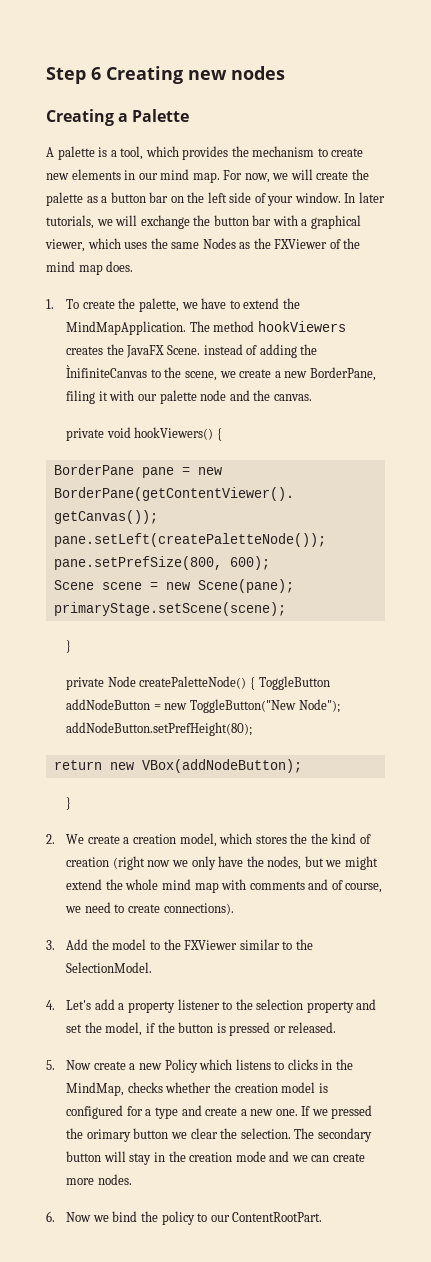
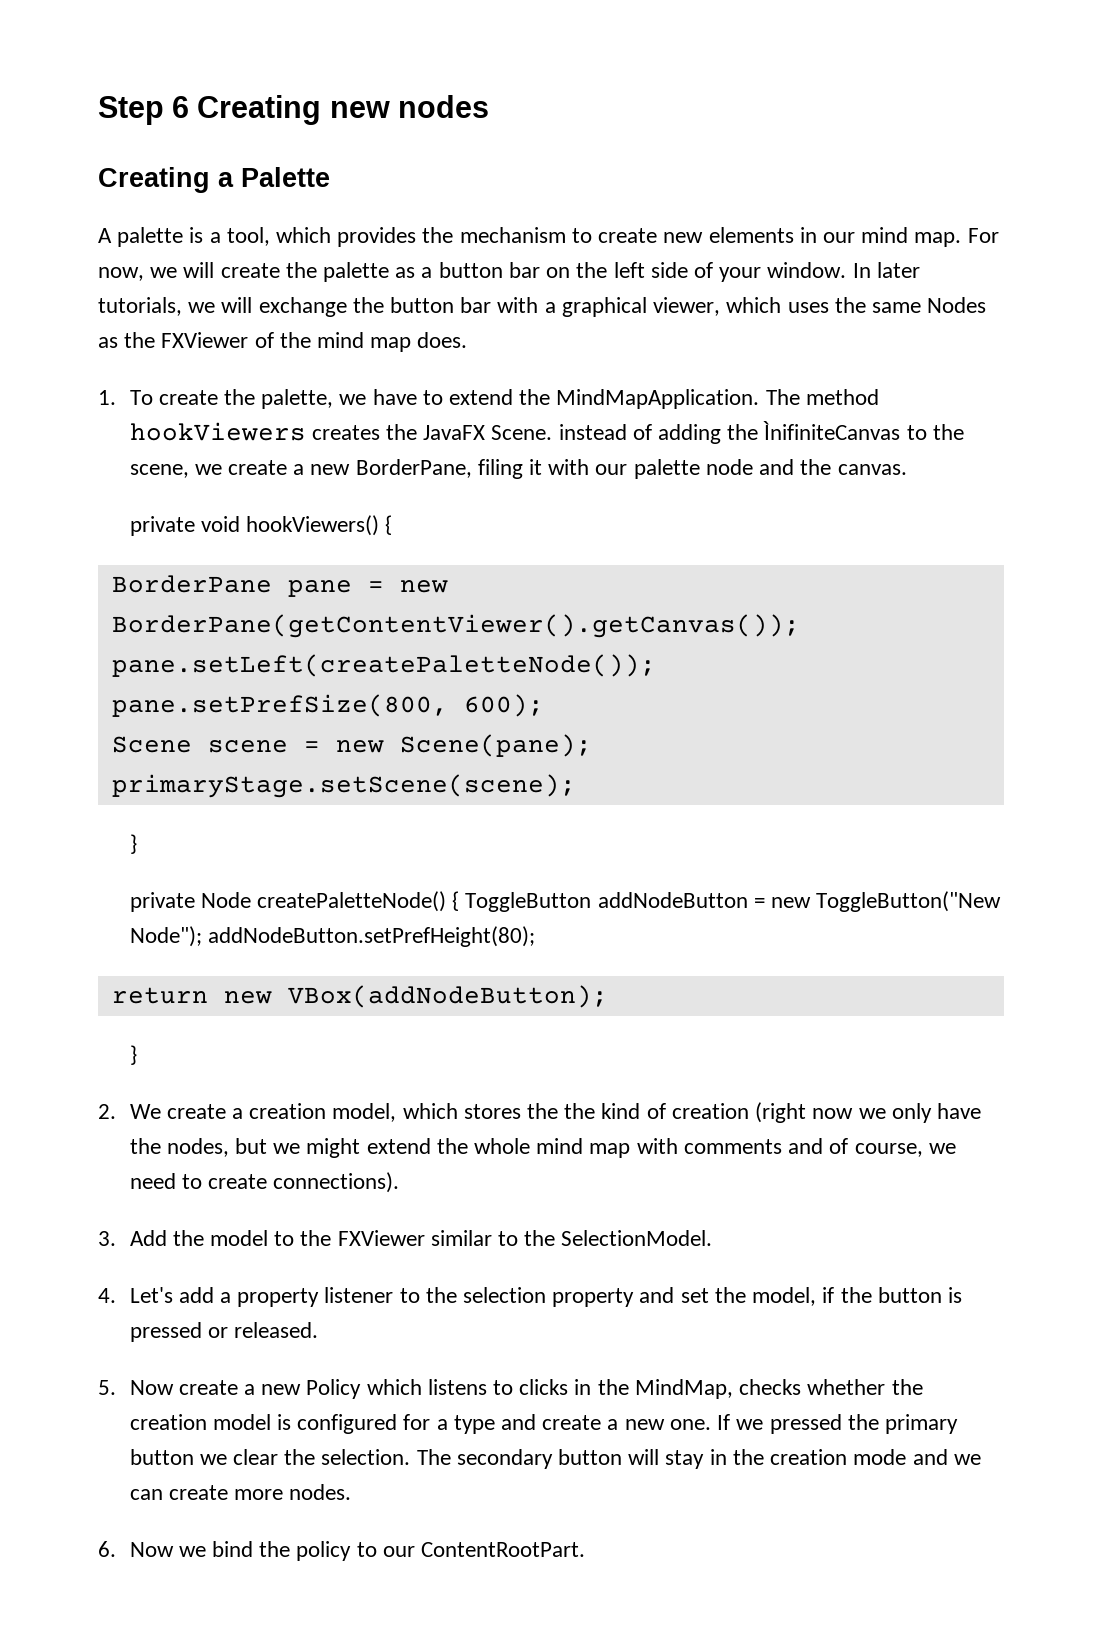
- If we pressed the orimary button we clear the selection.
+ If we pressed the primary button we clear the selection.

